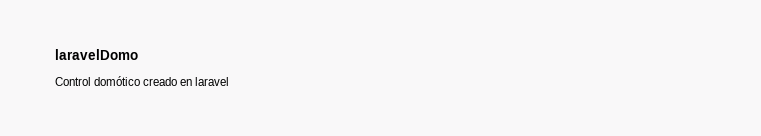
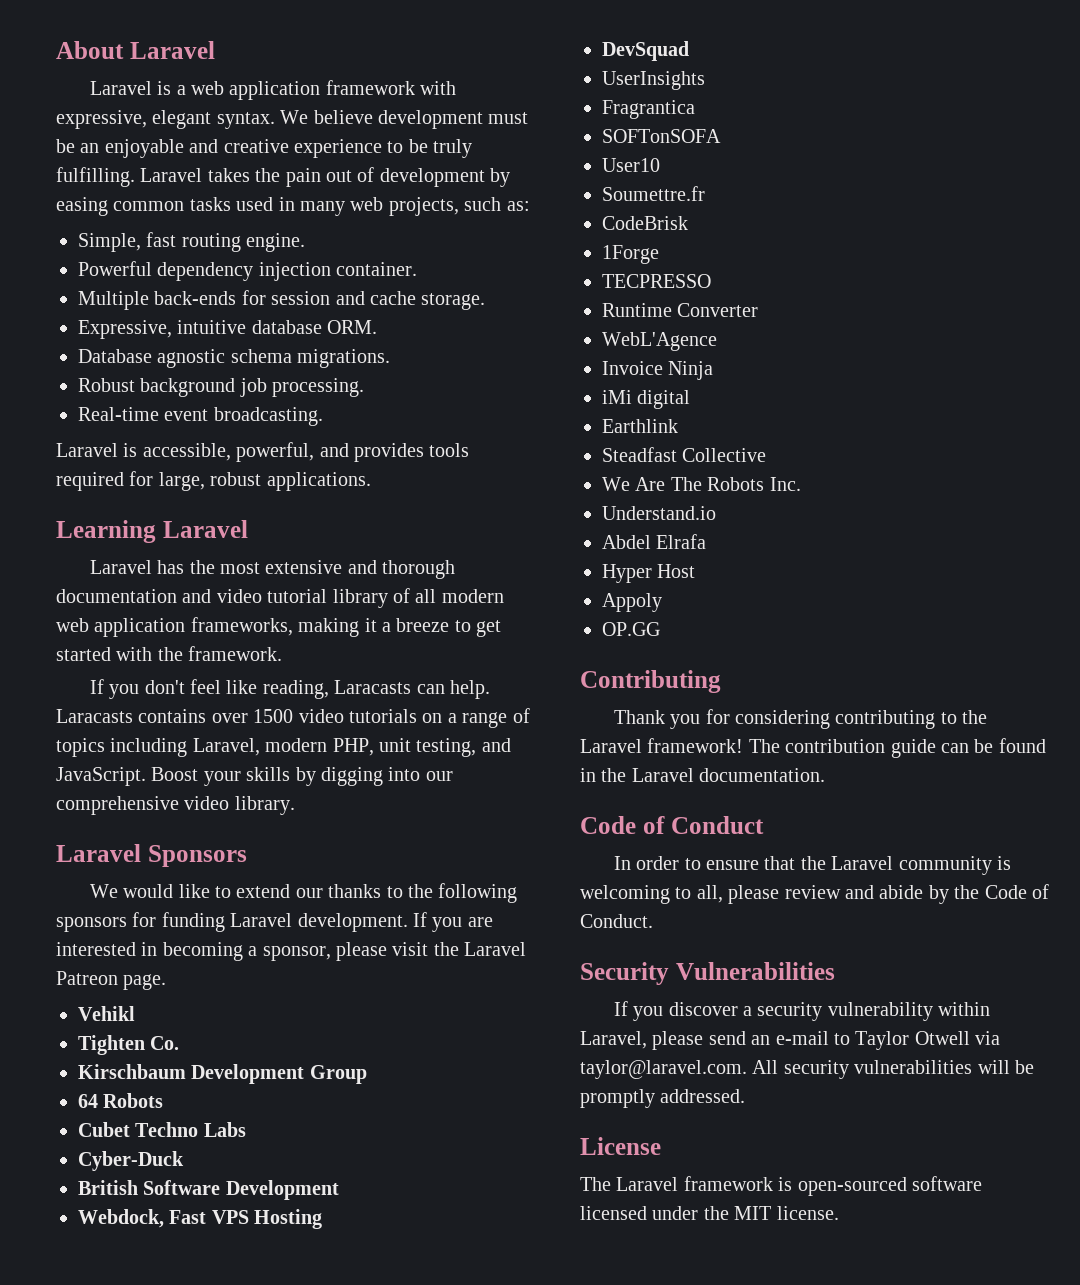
- laravelDomo
- Control domótico creado en laravel
+ About Laravel
+ Laravel is a web application framework with expressive, elegant syntax. We believe development must be an enjoyable and creative experience to be truly fulfilling. Laravel takes the pain out of development by easing common tasks used in many web projects, such as:
+ Simple, fast routing engine.
+ Powerful dependency injection container.
+ Multiple back-ends for session and cache storage.
+ Expressive, intuitive database ORM.
+ Database agnostic schema migrations.
+ Robust background job processing.
+ Real-time event broadcasting.
+ Laravel is accessible, powerful, and provides tools required for large, robust applications.
+ Learning Laravel
+ Laravel has the most extensive and thorough documentation and video tutorial library of all modern web application frameworks, making it a breeze to get started with the framework.
+ If you don't feel like reading, Laracasts can help. Laracasts contains over 1500 video tutorials on a range of topics including Laravel, modern PHP, unit testing, and JavaScript. Boost your skills by digging into our comprehensive video library.
+ Laravel Sponsors
+ We would like to extend our thanks to the following sponsors for funding Laravel development. If you are interested in becoming a sponsor, please visit the Laravel Patreon page.
+ Vehikl
+ Tighten Co.
+ Kirschbaum Development Group
+ 64 Robots
+ Cubet Techno Labs
+ Cyber-Duck
+ British Software Development
+ Webdock, Fast VPS Hosting
+ DevSquad
+ UserInsights
+ Fragrantica
+ SOFTonSOFA
+ User10
+ Soumettre.fr
+ CodeBrisk
+ 1Forge
+ TECPRESSO
+ Runtime Converter
+ WebL'Agence
+ Invoice Ninja
+ iMi digital
+ Earthlink
+ Steadfast Collective
+ We Are The Robots Inc.
+ Understand.io
+ Abdel Elrafa
+ Hyper Host
+ Appoly
+ OP.GG
+ Contributing
+ Thank you for considering contributing to the Laravel framework! The contribution guide can be found in the Laravel documentation.
+ Code of Conduct
+ In order to ensure that the Laravel community is welcoming to all, please review and abide by the Code of Conduct.
+ Security Vulnerabilities
+ If you discover a security vulnerability within Laravel, please send an e-mail to Taylor Otwell via taylor@laravel.com. All security vulnerabilities will be promptly addressed.
+ License
+ The Laravel framework is open-sourced software licensed under the MIT license.

